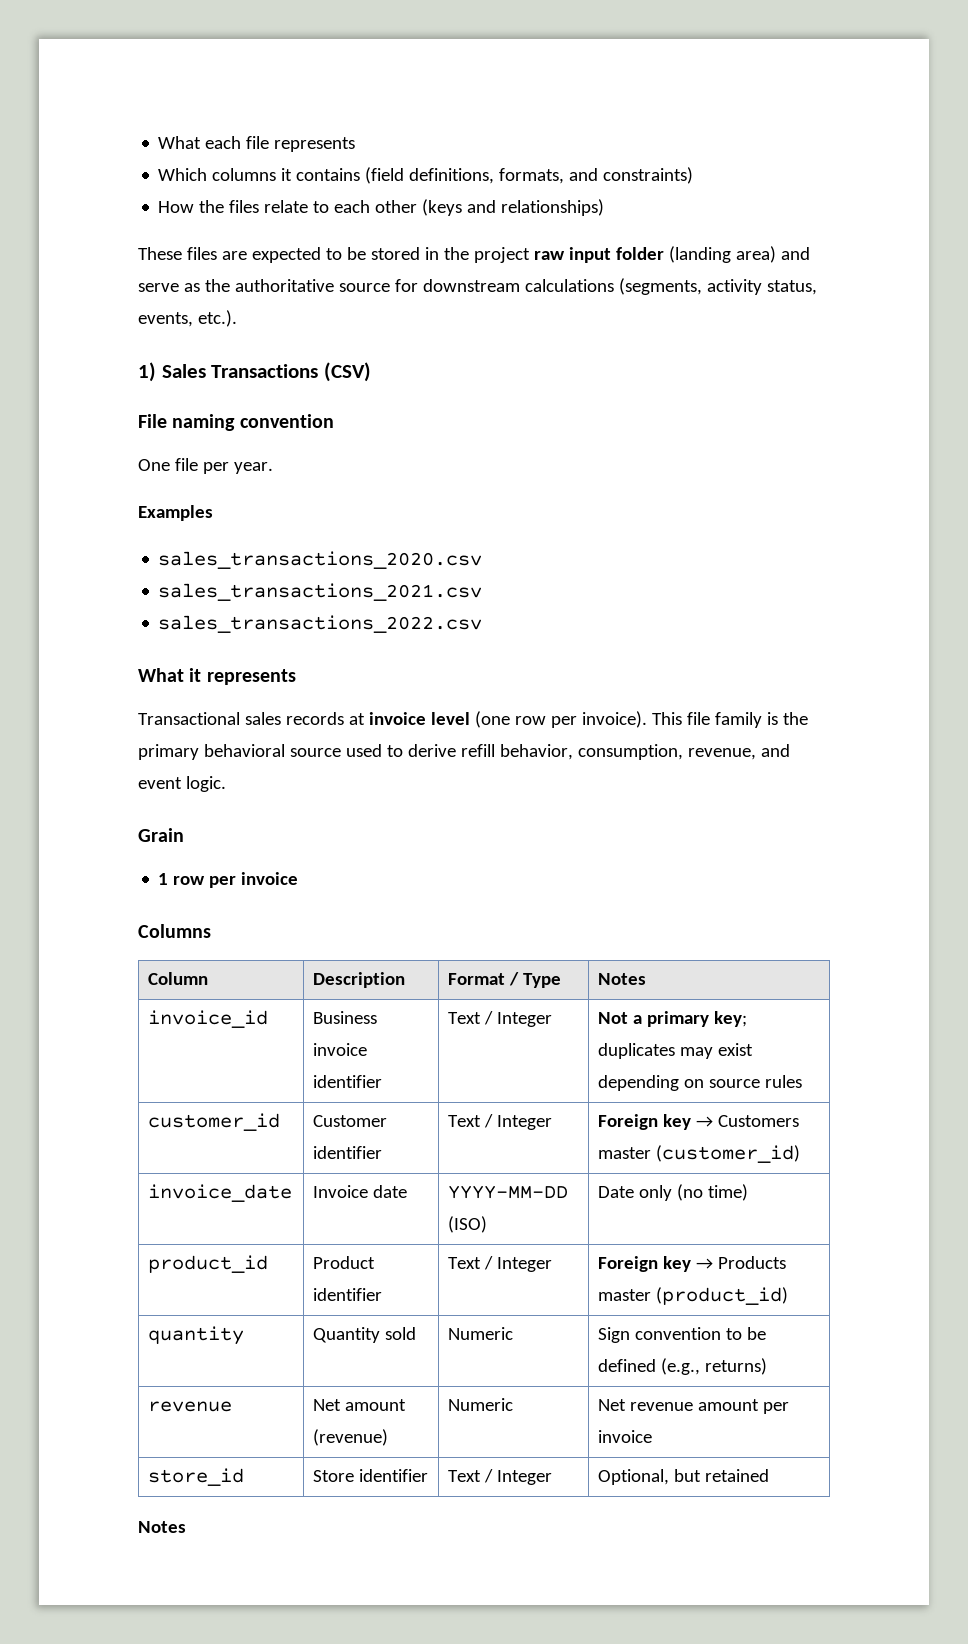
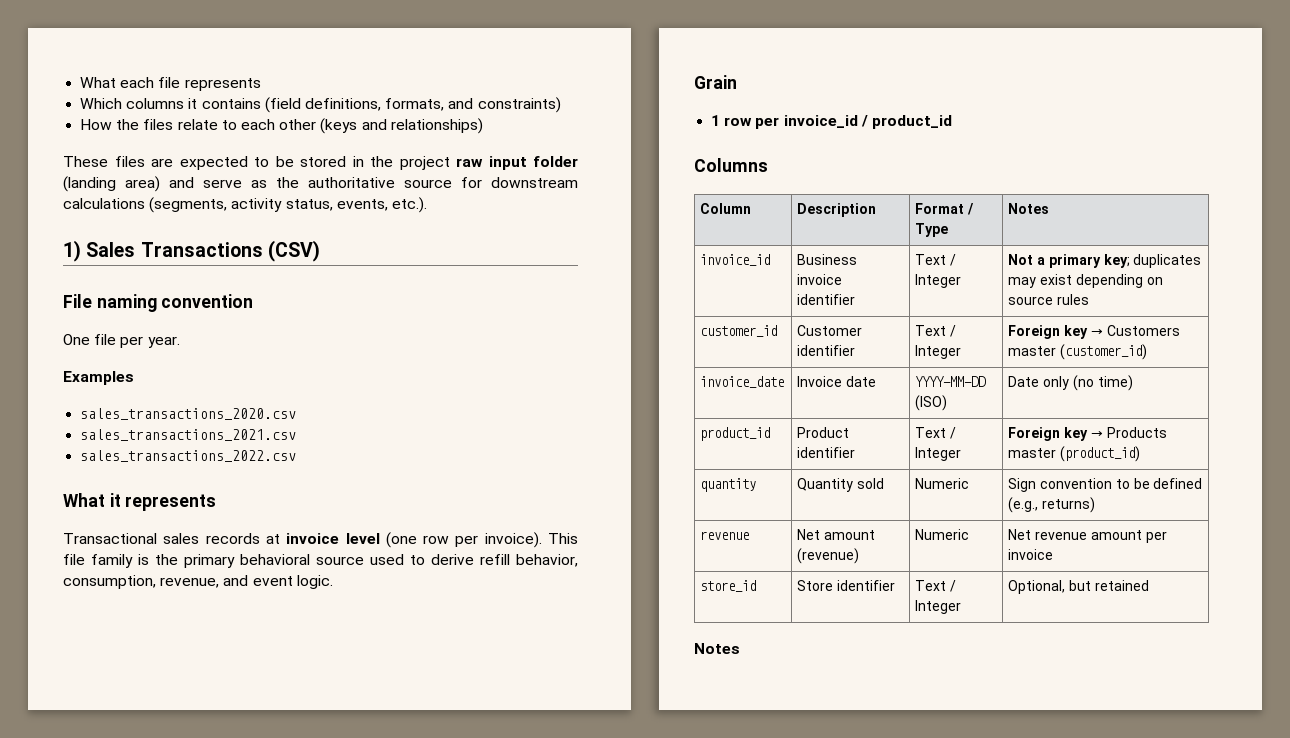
- 1 row per invoice
+ 1 row per invoice_id / product_id

